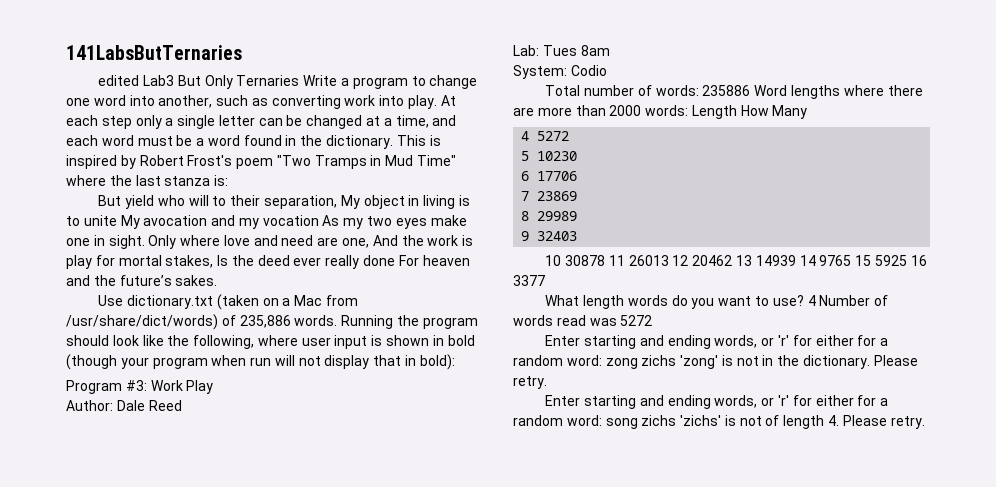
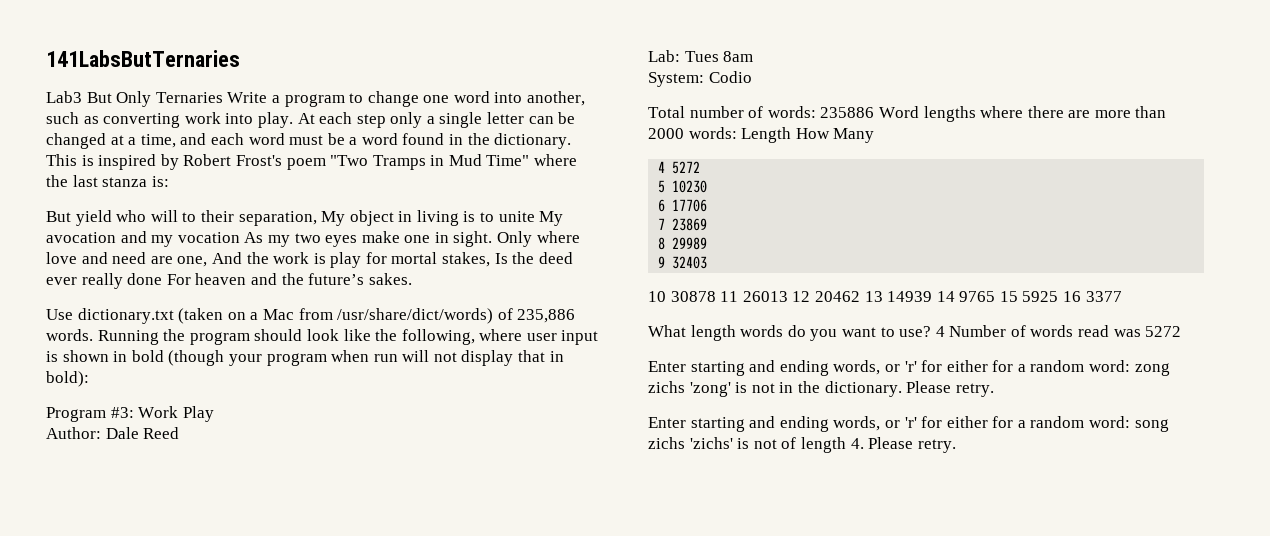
- edited Lab3 But Only Ternaries Write a program to change one word into another, such as converting work into play.
+ Lab3 But Only Ternaries Write a program to change one word into another, such as converting work into play.

